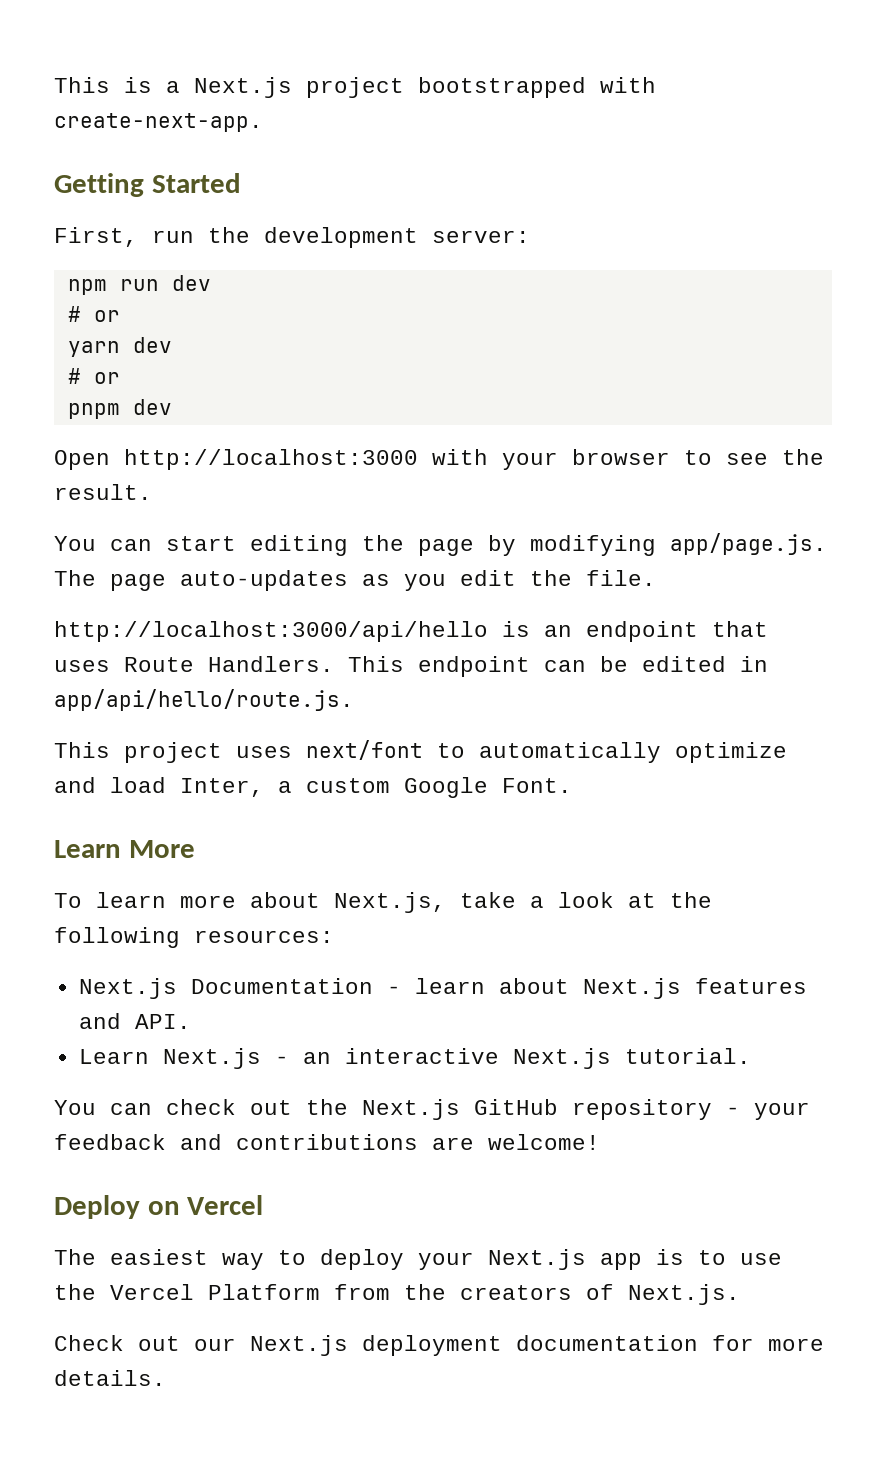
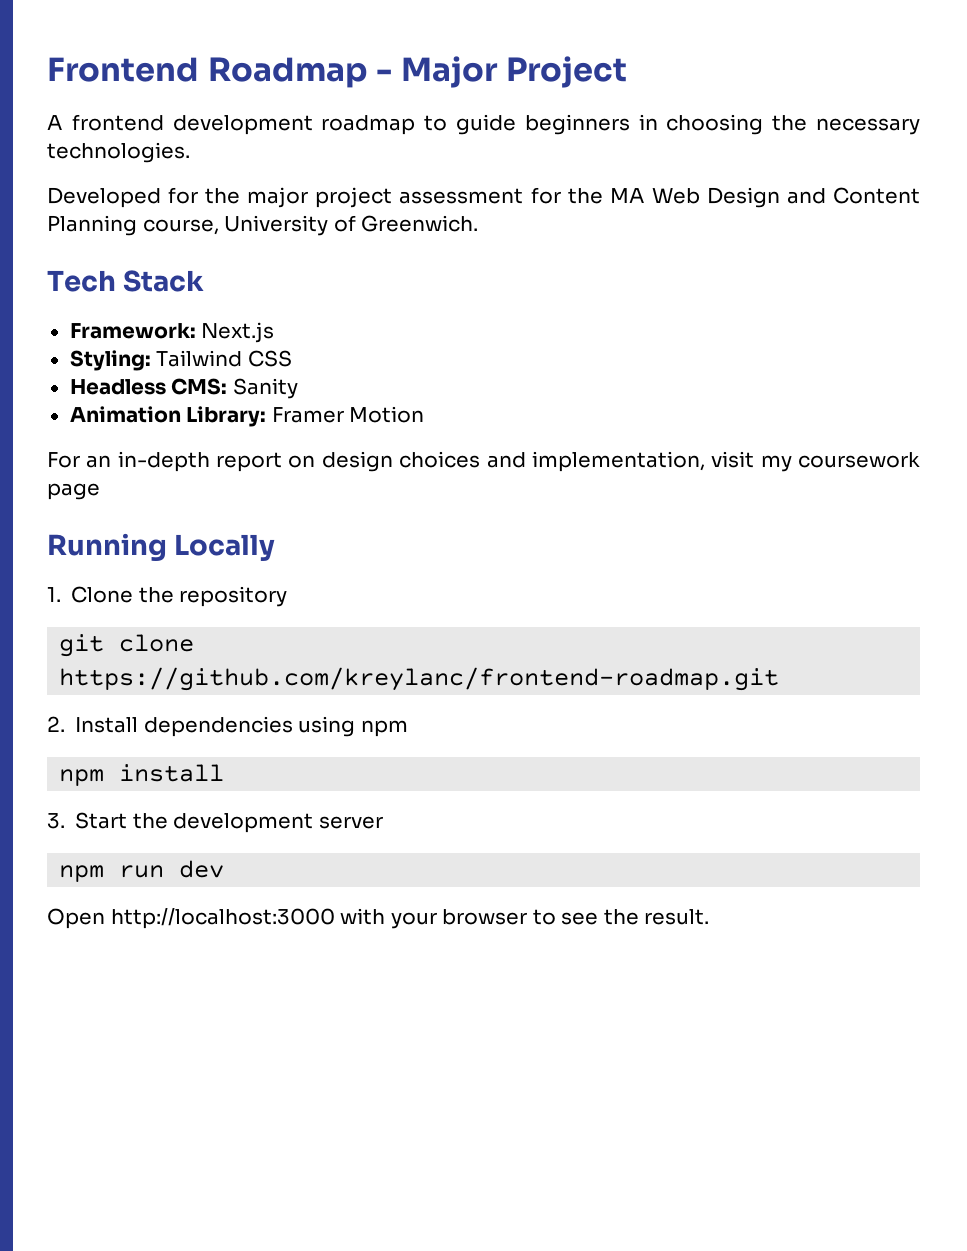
- This is a Next.js project bootstrapped with create-next-app.
- Getting Started
- First, run the development server:
+ Frontend Roadmap - Major Project
+ A frontend development roadmap to guide beginners in choosing the necessary technologies.
+ Developed for the major project assessment for the MA Web Design and Content Planning course, University of Greenwich.
+ Tech Stack
+ Framework: Next.js
+ Styling: Tailwind CSS
+ Headless CMS: Sanity
+ Animation Library: Framer Motion
+ For an in-depth report on design choices and implementation, visit my coursework page
+ Running Locally
+ 1. Clone the repository
+ git clone https://github.com/kreylanc/frontend-roadmap.git
+ 2. Install dependencies using npm
+ npm install
+ 3. Start the development server
  npm run dev
- # or
- yarn dev
- # or
- pnpm dev
- You can start editing the page by modifying app/page.js. The page auto-updates as you edit the file.
- http://localhost:3000/api/hello is an endpoint that uses Route Handlers. This endpoint can be edited in app/api/hello/route.js.
- This project uses next/font to automatically optimize and load Inter, a custom Google Font.
- Learn More
- To learn more about Next.js, take a look at the following resources:
- Next.js Documentation - learn about Next.js features and API.
- Learn Next.js - an interactive Next.js tutorial.
- You can check out the Next.js GitHub repository - your feedback and contributions are welcome!
- Deploy on Vercel
- The easiest way to deploy your Next.js app is to use the Vercel Platform from the creators of Next.js.
- Check out our Next.js deployment documentation for more details.

